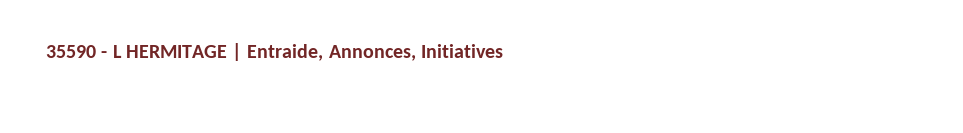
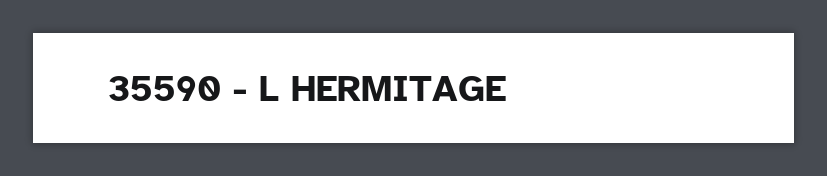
- 35590 - L HERMITAGE | Entraide, Annonces, Initiatives
+ 35590 - L HERMITAGE

